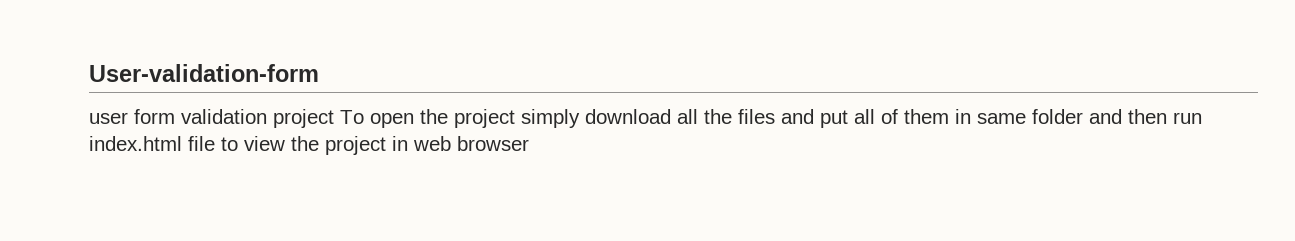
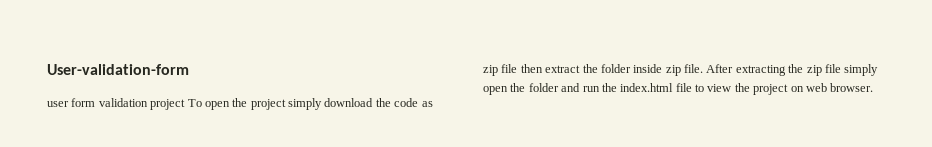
- user form validation project To open the project simply download all the files and put all of them in same folder and then run index.html file to view the project in web browser
+ user form validation project To open the project simply download the code as zip file then extract the folder inside zip file. After extracting the zip file simply open the folder and run the index.html file to view the project on web browser.

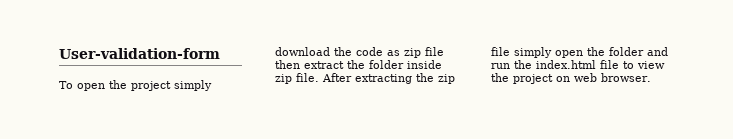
- user form validation project To open the project simply download the code as zip file then extract the folder inside zip file.
+ To open the project simply download the code as zip file then extract the folder inside zip file.

